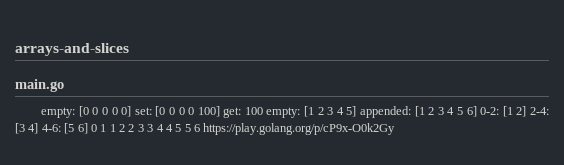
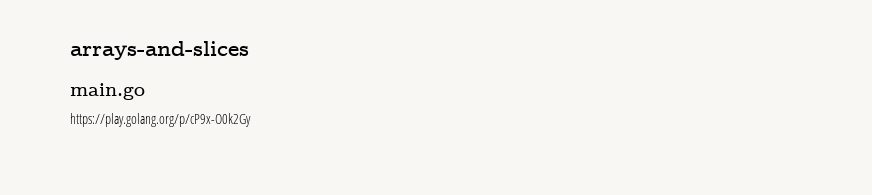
- empty: [0 0 0 0 0] set: [0 0 0 0 100] get: 100 empty: [1 2 3 4 5] appended: [1 2 3 4 5 6] 0-2: [1 2] 2-4: [3 4] 4-6: [5 6] 0 1 1 2 2 3 3 4 4 5 5 6 https://play.golang.org/p/cP9x-O0k2Gy
+ https://play.golang.org/p/cP9x-O0k2Gy

